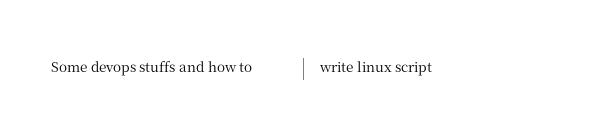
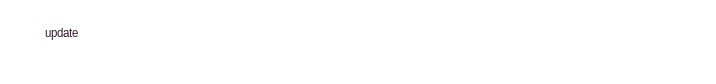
- Some devops stuffs and how to write linux script
+ update

